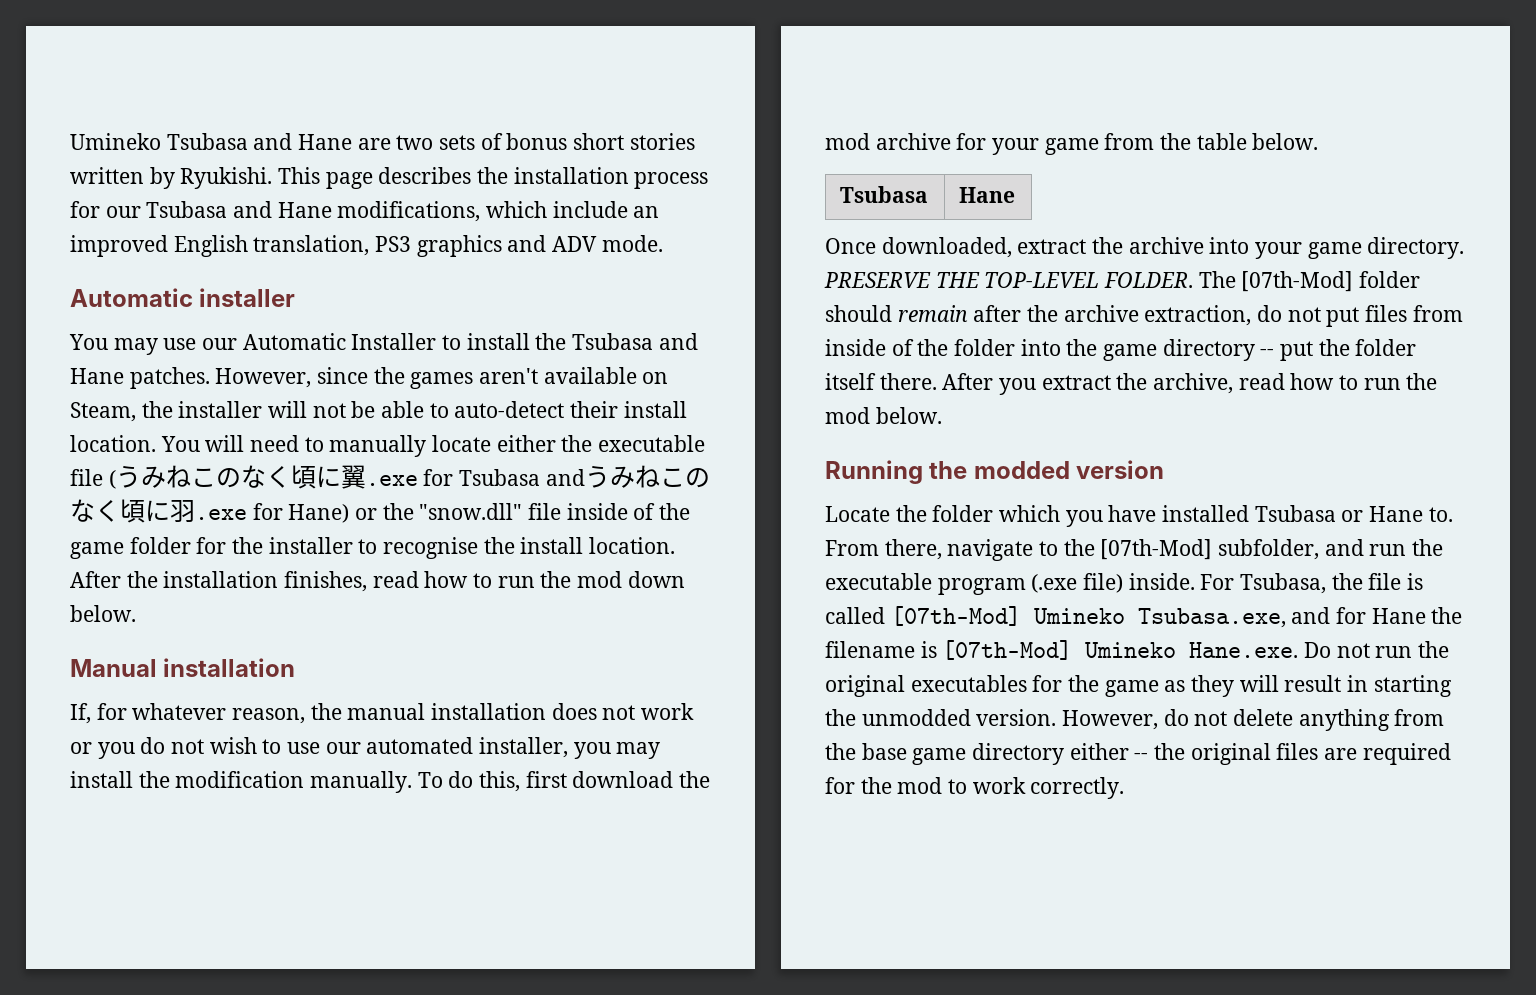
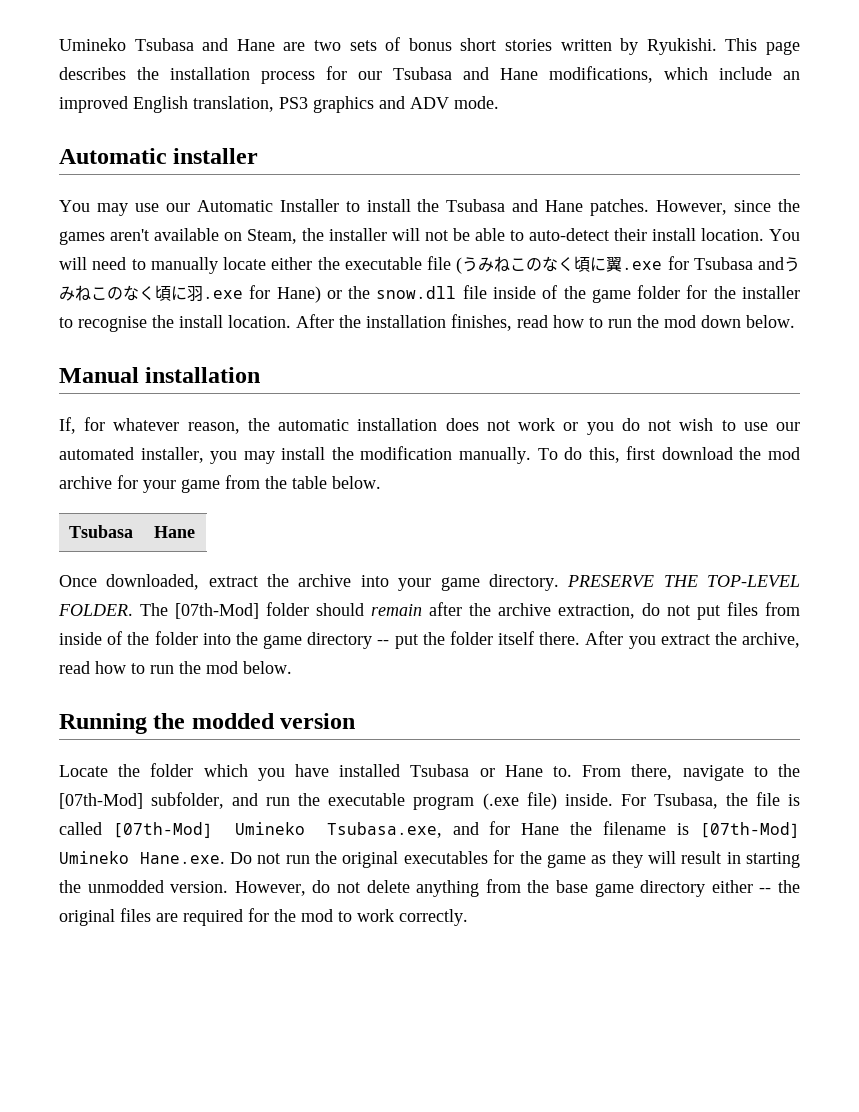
- You will need to manually locate either the executable file (うみねこのなく頃に翼.exe for Tsubasa andうみねこのなく頃に羽.exe for Hane) or the "snow.dll" file inside of the game folder for the installer to recognise the install location.
+ You will need to manually locate either the executable file (うみねこのなく頃に翼.exe for Tsubasa andうみねこのなく頃に羽.exe for Hane) or the snow.dll file inside of the game folder for the installer to recognise the install location.
- If, for whatever reason, the manual installation does not work or you do not wish to use our automated installer, you may install the modification manually.
+ If, for whatever reason, the automatic installation does not work or you do not wish to use our automated installer, you may install the modification manually.

